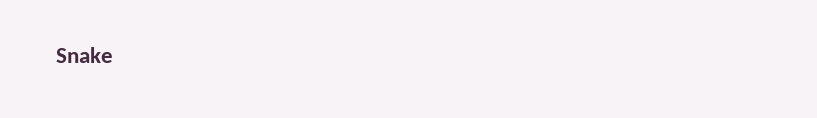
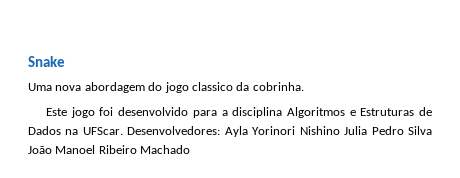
+ Uma nova abordagem do jogo classico da cobrinha.
+ Este jogo foi desenvolvido para a disciplina Algoritmos e Estruturas de Dados na UFScar. Desenvolvedores: Ayla Yorinori Nishino Julia Pedro Silva João Manoel Ribeiro Machado

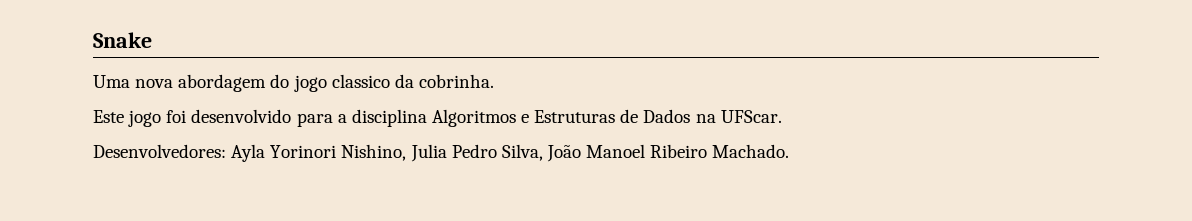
- Este jogo foi desenvolvido para a disciplina Algoritmos e Estruturas de Dados na UFScar. Desenvolvedores: Ayla Yorinori Nishino Julia Pedro Silva João Manoel Ribeiro Machado
+ Este jogo foi desenvolvido para a disciplina Algoritmos e Estruturas de Dados na UFScar.
+ Desenvolvedores: Ayla Yorinori Nishino, Julia Pedro Silva, João Manoel Ribeiro Machado.

